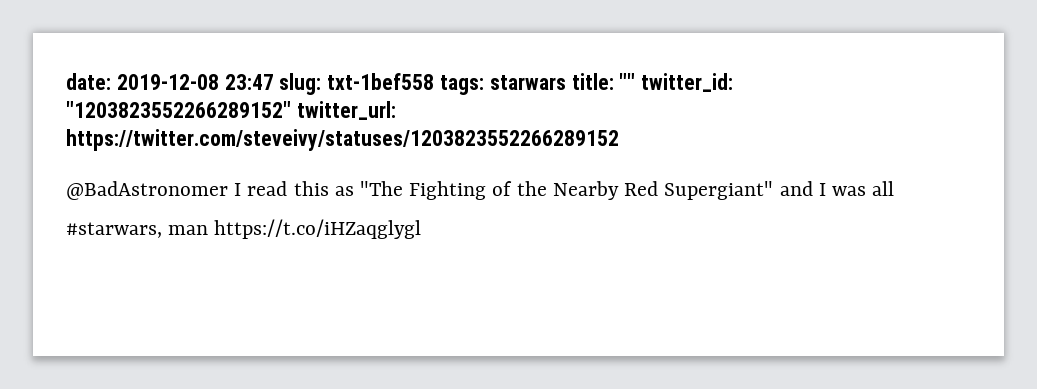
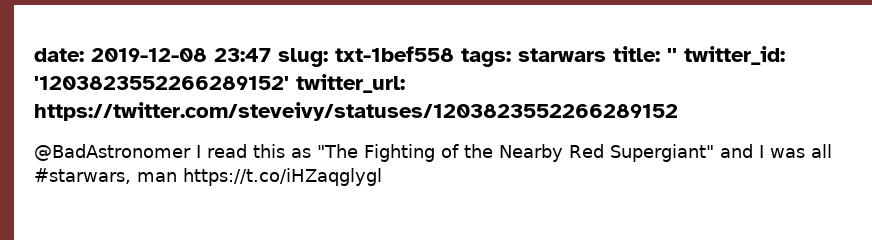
- date: 2019-12-08 23:47 slug: txt-1bef558 tags: starwars title: "" twitter_id: "1203823552266289152" twitter_url: https://twitter.com/steveivy/statuses/1203823552266289152
+ date: 2019-12-08 23:47 slug: txt-1bef558 tags: starwars title: '' twitter_id: '1203823552266289152' twitter_url: https://twitter.com/steveivy/statuses/1203823552266289152

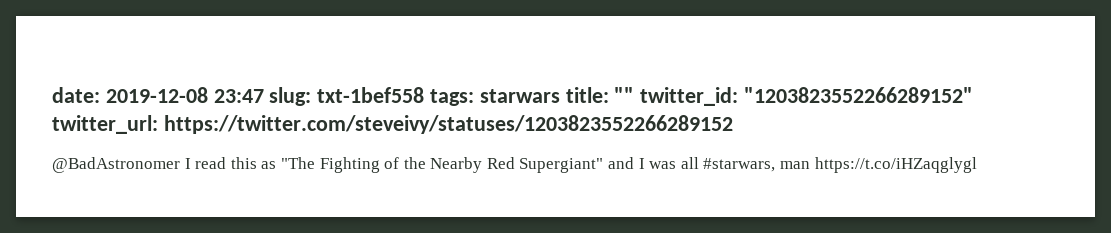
- date: 2019-12-08 23:47 slug: txt-1bef558 tags: starwars title: '' twitter_id: '1203823552266289152' twitter_url: https://twitter.com/steveivy/statuses/1203823552266289152
+ date: 2019-12-08 23:47 slug: txt-1bef558 tags: starwars title: "" twitter_id: "1203823552266289152" twitter_url: https://twitter.com/steveivy/statuses/1203823552266289152

